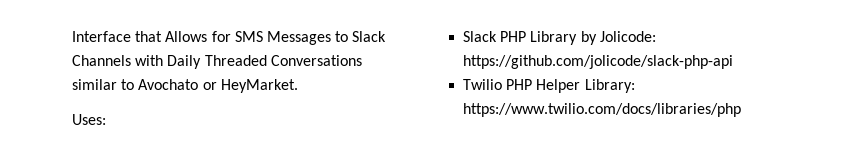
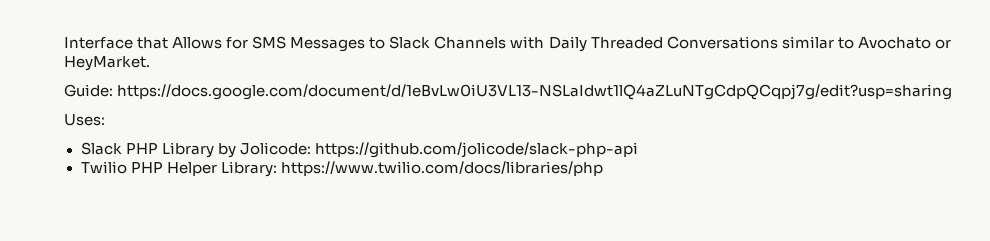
+ Guide: https://docs.google.com/document/d/1eBvLw0iU3VL13-NSLaIdwt1lQ4aZLuNTgCdpQCqpj7g/edit?usp=sharing

